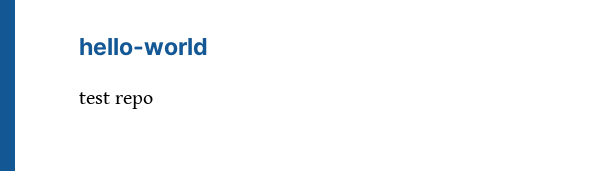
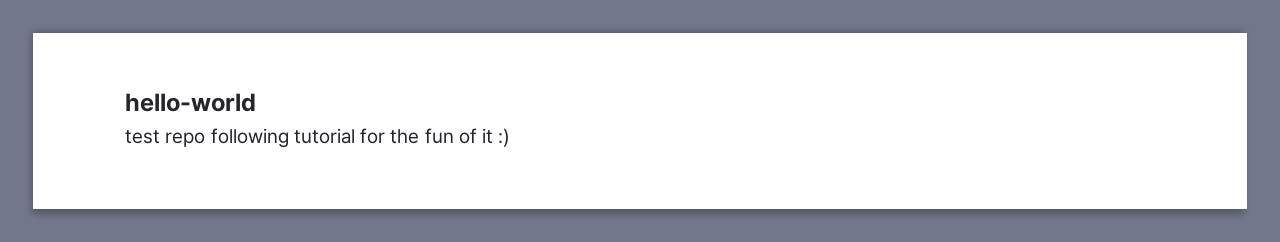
- test repo
+ test repo following tutorial for the fun of it :)

